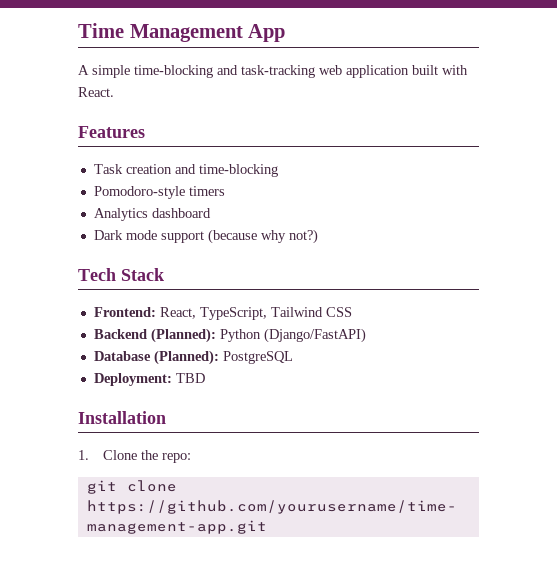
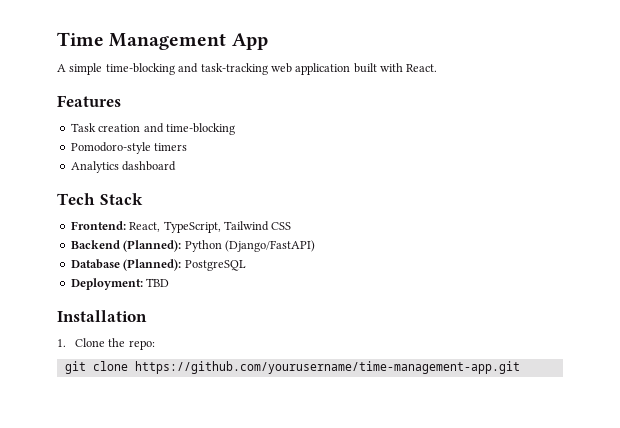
- Dark mode support (because why not?)

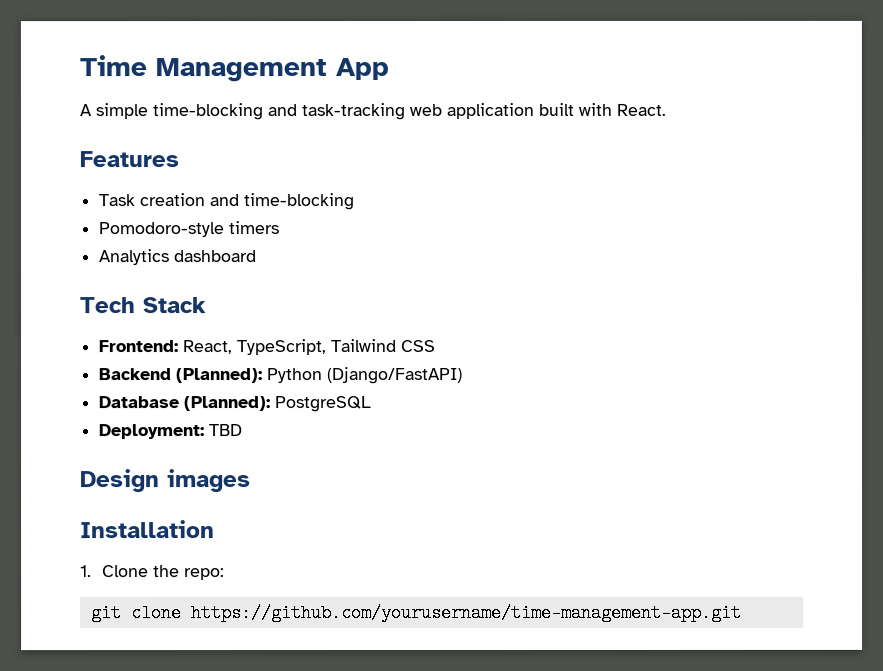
+ Design images

